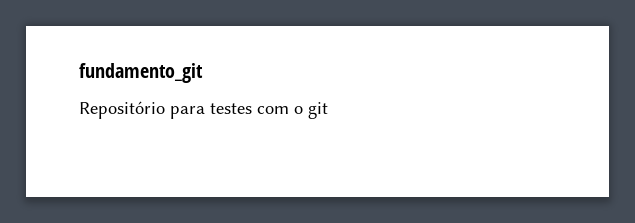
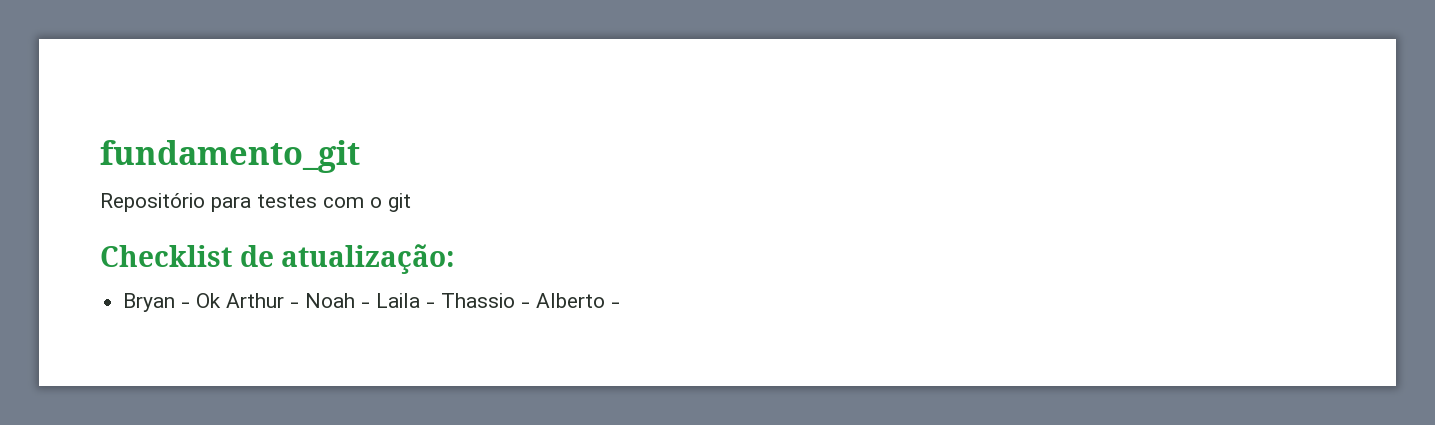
+ Checklist de atualização:
+ Bryan - Ok Arthur - Noah - Laila - Thassio - Alberto -

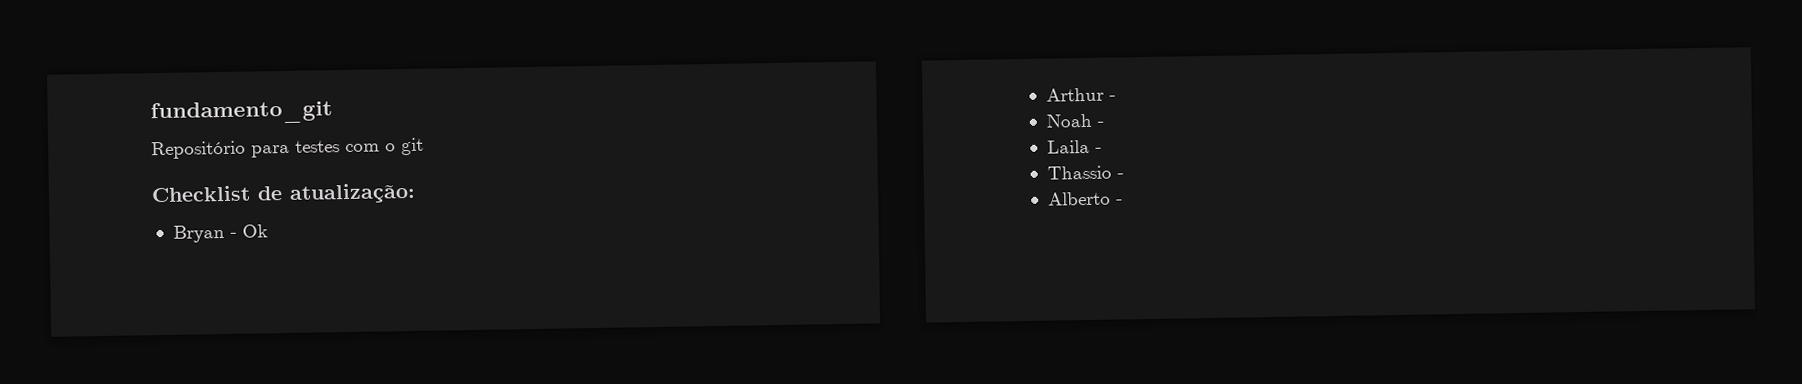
- Bryan - Ok Arthur - Noah - Laila - Thassio - Alberto -
+ Bryan - Ok
+ Arthur -
+ Noah -
+ Laila -
+ Thassio -
+ Alberto -

